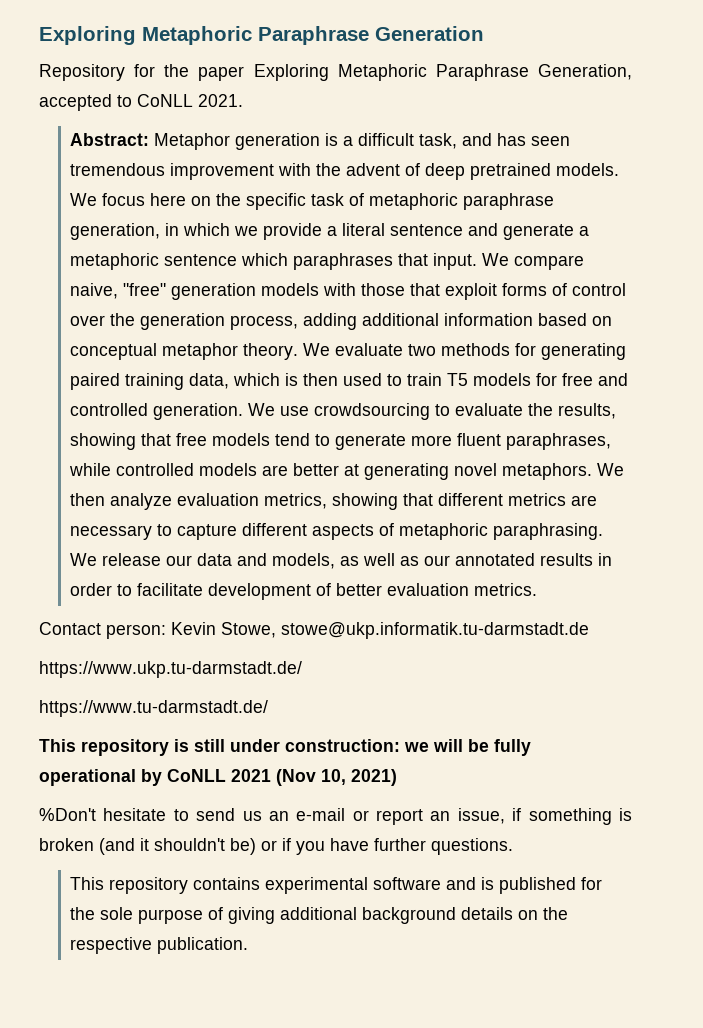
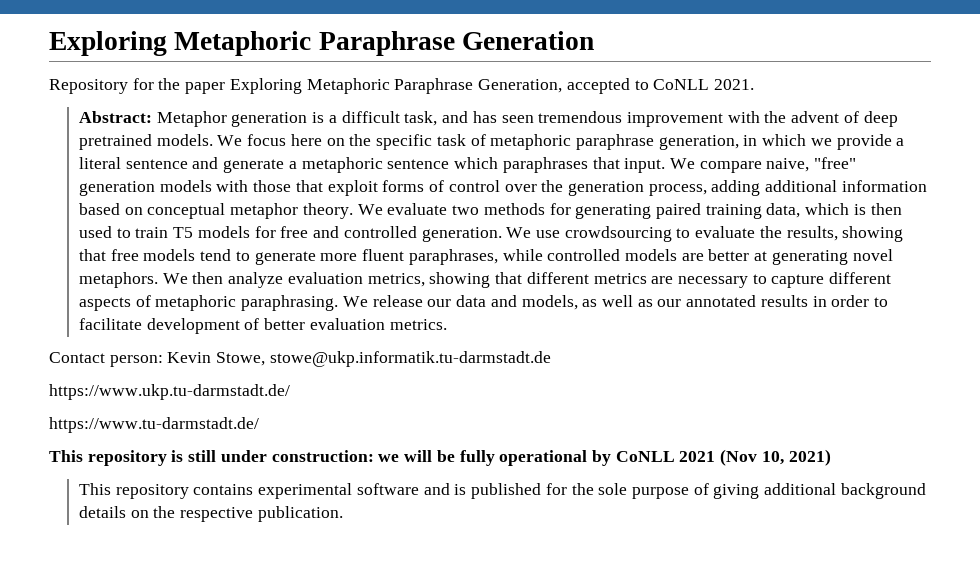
- %Don't hesitate to send us an e-mail or report an issue, if something is broken (and it shouldn't be) or if you have further questions.

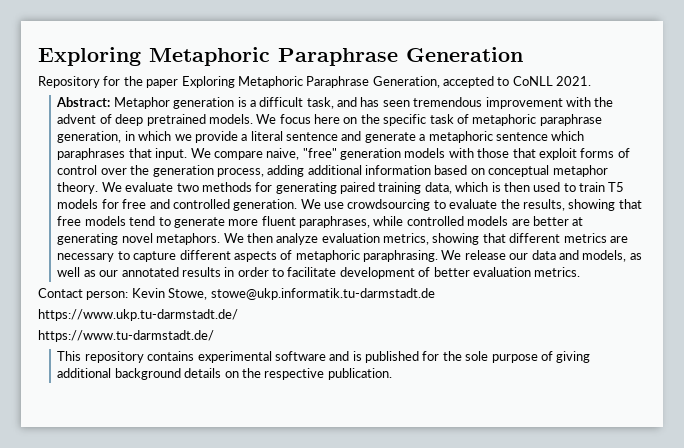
- This repository is still under construction: we will be fully operational by CoNLL 2021 (Nov 10, 2021)

